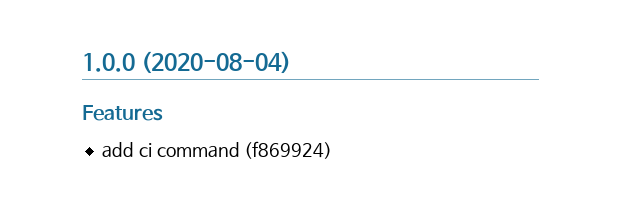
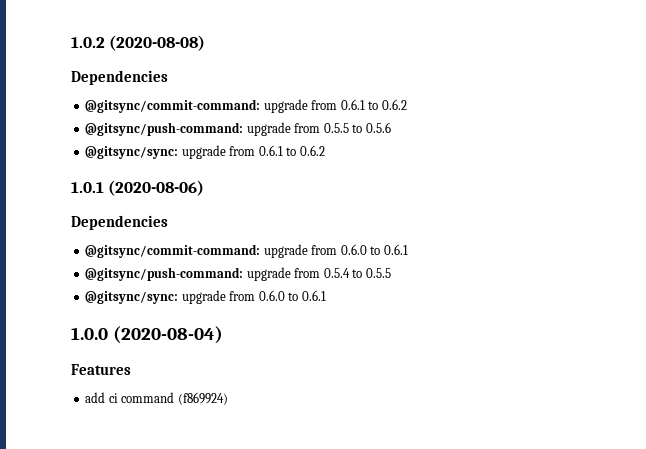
+ 1.0.2 (2020-08-08)
+ Dependencies
+ @gitsync/commit-command: upgrade from 0.6.1 to 0.6.2
+ @gitsync/push-command: upgrade from 0.5.5 to 0.5.6
+ @gitsync/sync: upgrade from 0.6.1 to 0.6.2
+ 1.0.1 (2020-08-06)
+ Dependencies
+ @gitsync/commit-command: upgrade from 0.6.0 to 0.6.1
+ @gitsync/push-command: upgrade from 0.5.4 to 0.5.5
+ @gitsync/sync: upgrade from 0.6.0 to 0.6.1

